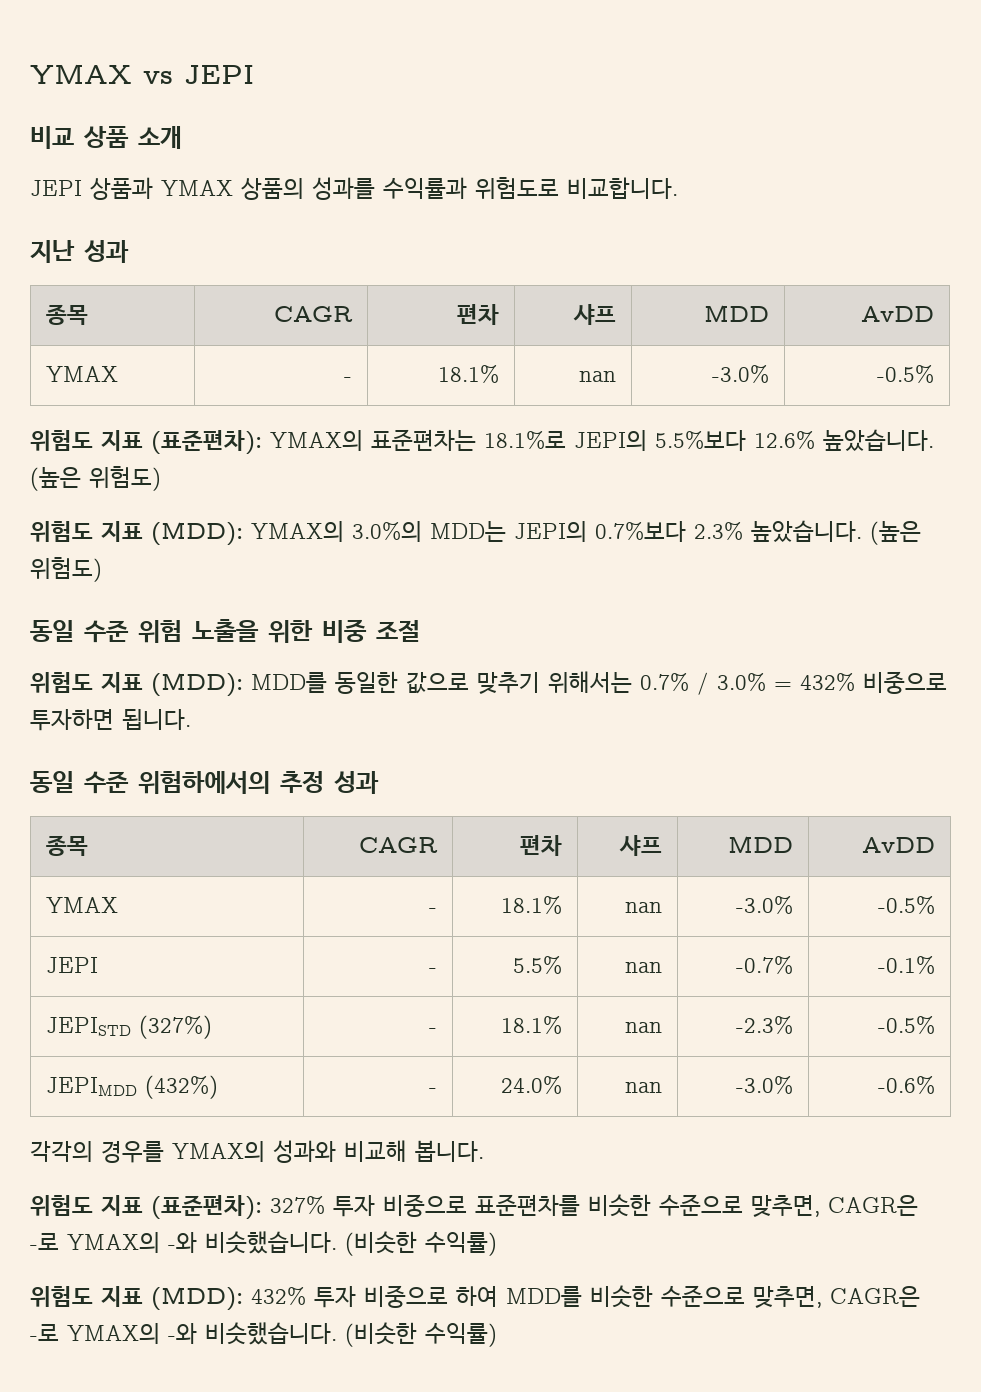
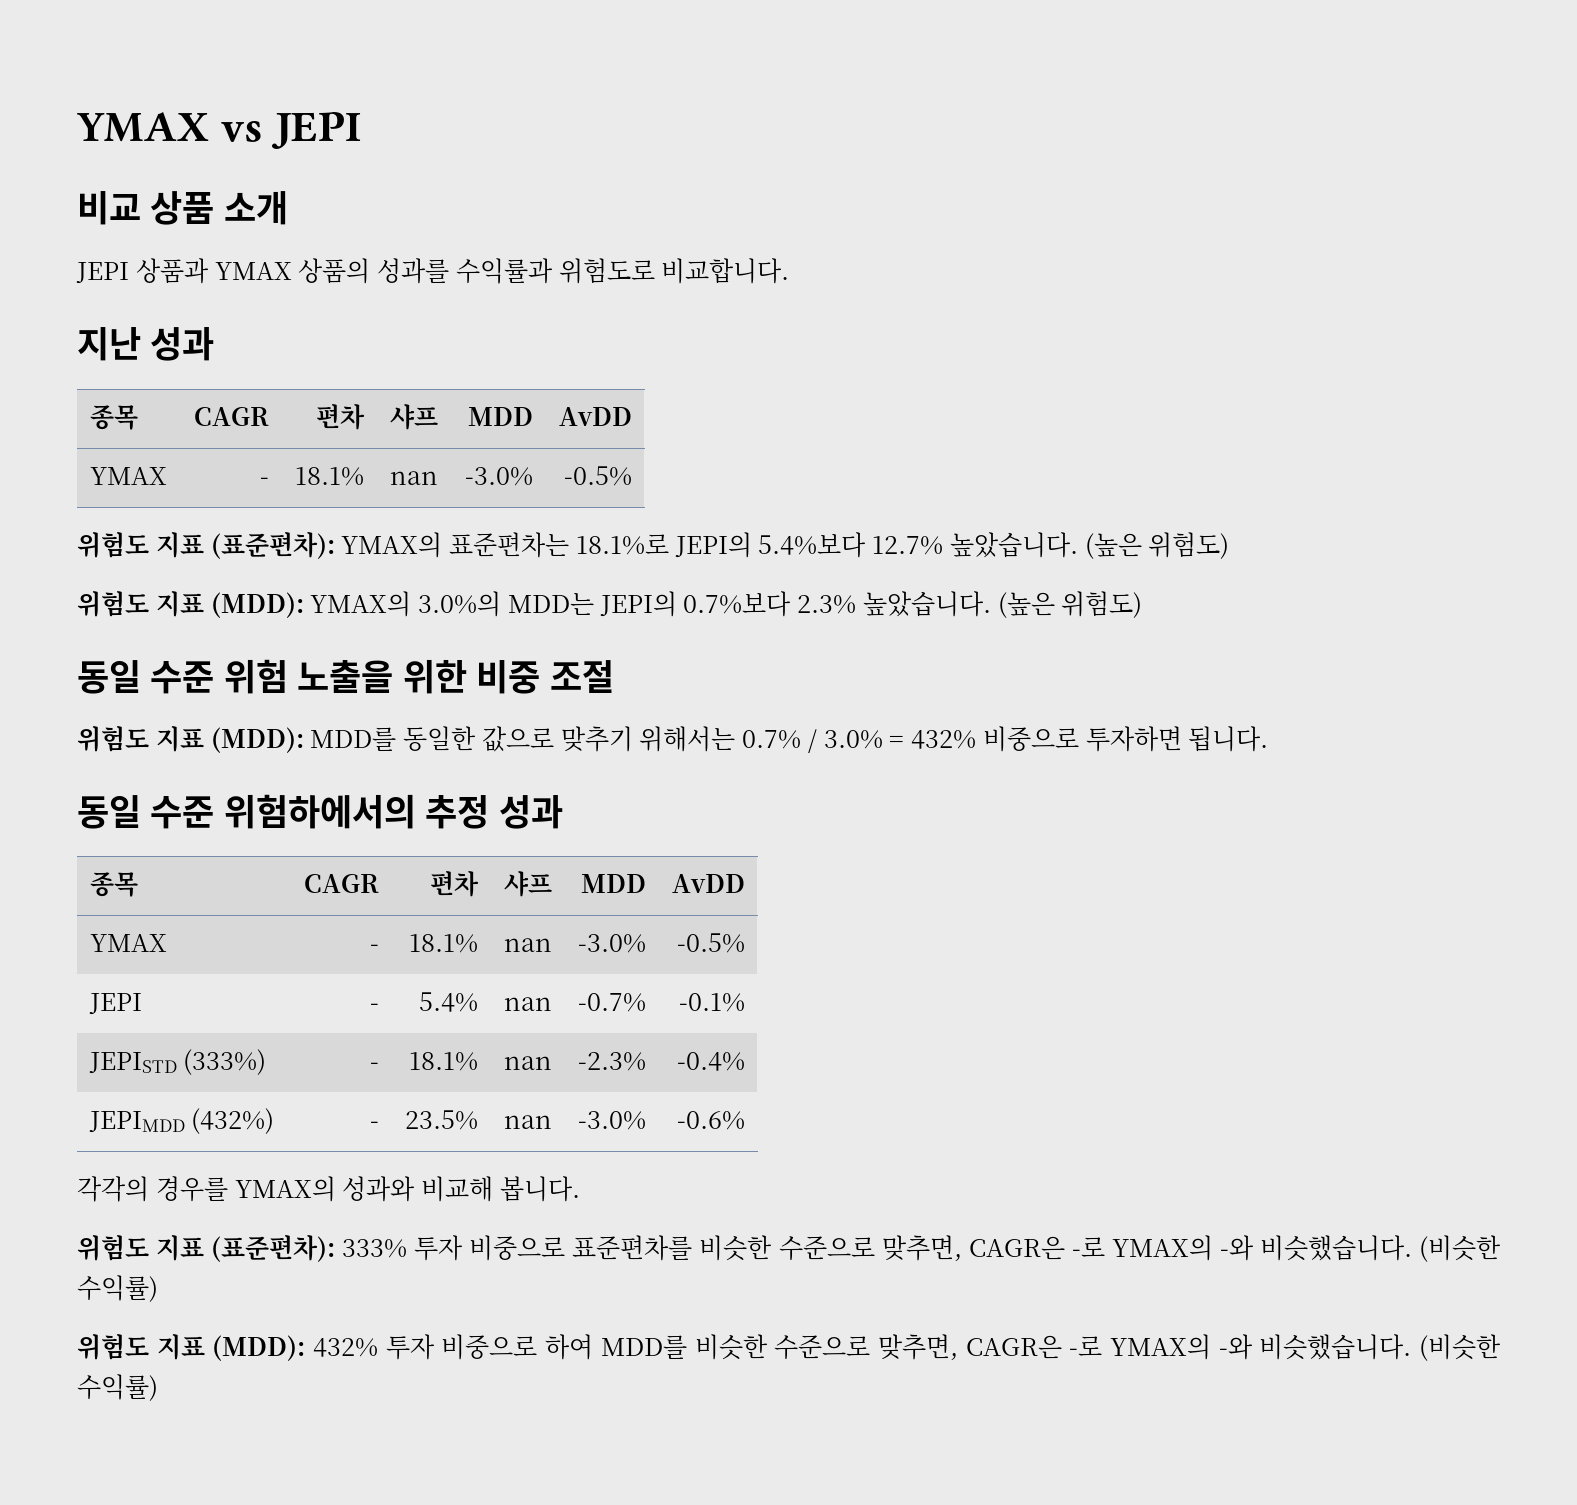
- 위험도 지표 (표준편차): YMAX의 표준편차는 18.1%로 JEPI의 5.5%보다 12.6% 높았습니다.
+ 위험도 지표 (표준편차): YMAX의 표준편차는 18.1%로 JEPI의 5.4%보다 12.7% 높았습니다.
- JEPI | - | 5.5% | nan | -0.7% | -0.1%
+ JEPI | - | 5.4% | nan | -0.7% | -0.1%
- JEPISTD (327%) | - | 18.1% | nan | -2.3% | -0.5%
+ JEPISTD (333%) | - | 18.1% | nan | -2.3% | -0.4%
- JEPIMDD (432%) | - | 24.0% | nan | -3.0% | -0.6%
+ JEPIMDD (432%) | - | 23.5% | nan | -3.0% | -0.6%
- 위험도 지표 (표준편차): 327% 투자 비중으로 표준편차를 비슷한 수준으로 맞추면, CAGR은 -로 YMAX의 -와 비슷했습니다.
+ 위험도 지표 (표준편차): 333% 투자 비중으로 표준편차를 비슷한 수준으로 맞추면, CAGR은 -로 YMAX의 -와 비슷했습니다.

